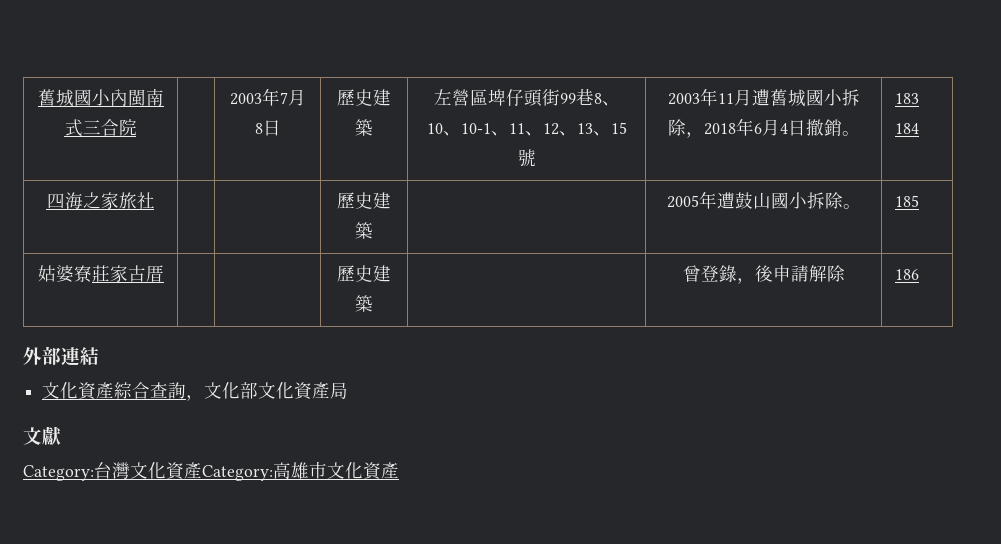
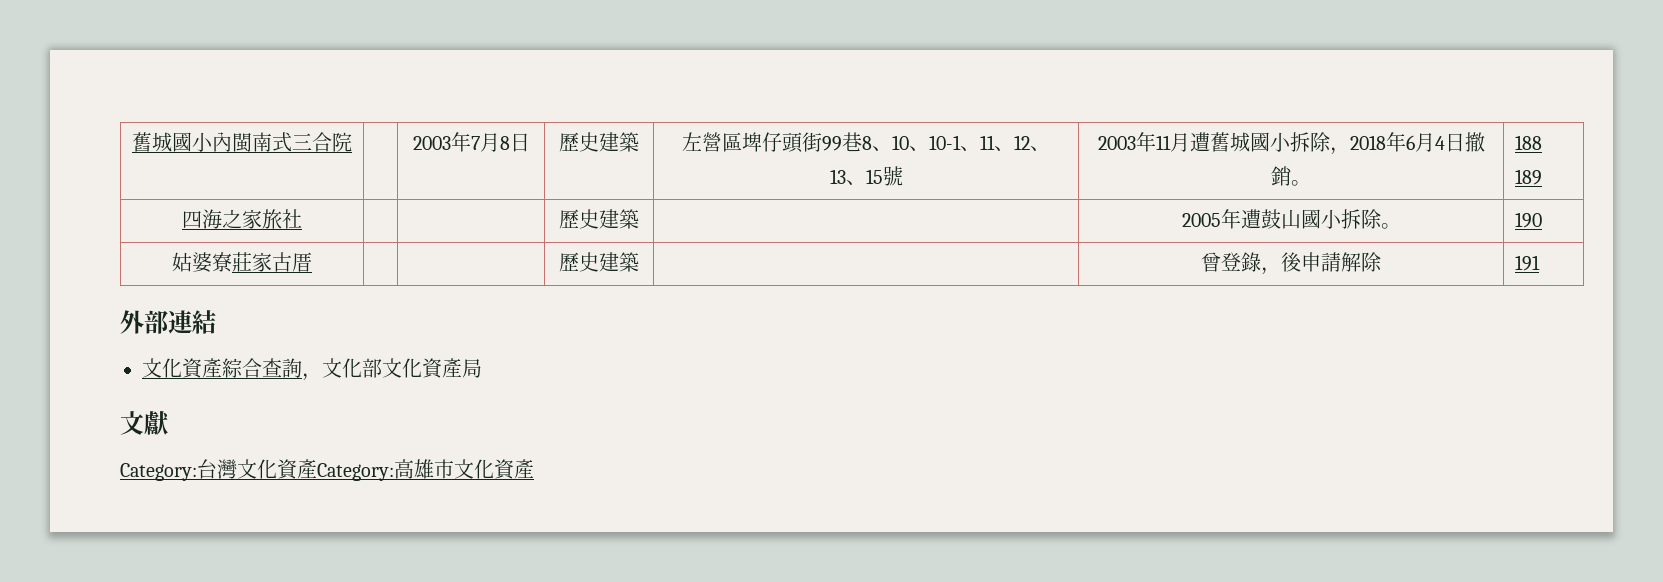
- 183 184
+ 188 189
- 四海之家旅社 | | | 歷史建築 | | 2005年遭鼓山國小拆除。 | 185
+ 四海之家旅社 | | | 歷史建築 | | 2005年遭鼓山國小拆除。 | 190
- 姑婆寮莊家古厝 | | | 歷史建築 | | 曾登錄，後申請解除 | 186
+ 姑婆寮莊家古厝 | | | 歷史建築 | | 曾登錄，後申請解除 | 191

